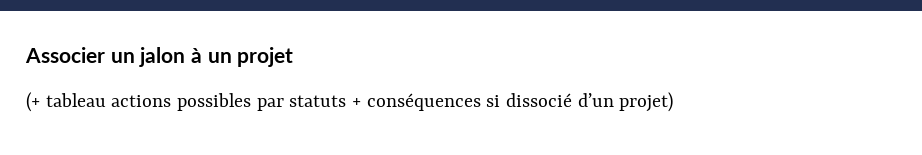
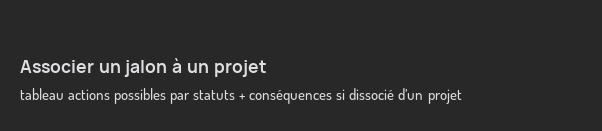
- (+ tableau actions possibles par statuts + conséquences si dissocié d’un projet)
+ tableau actions possibles par statuts + conséquences si dissocié d’un projet

